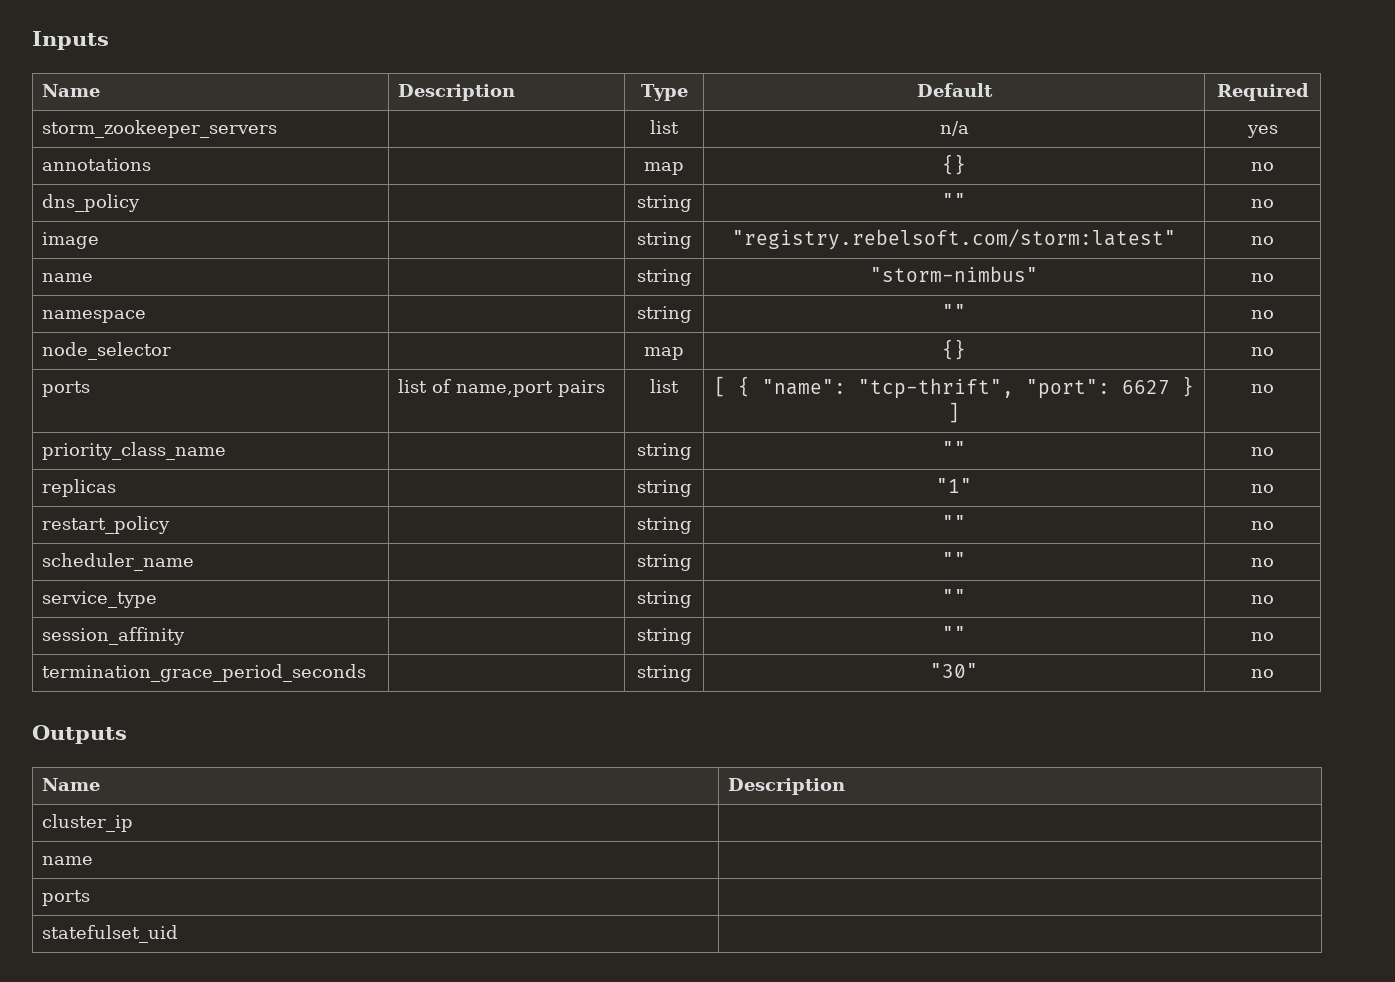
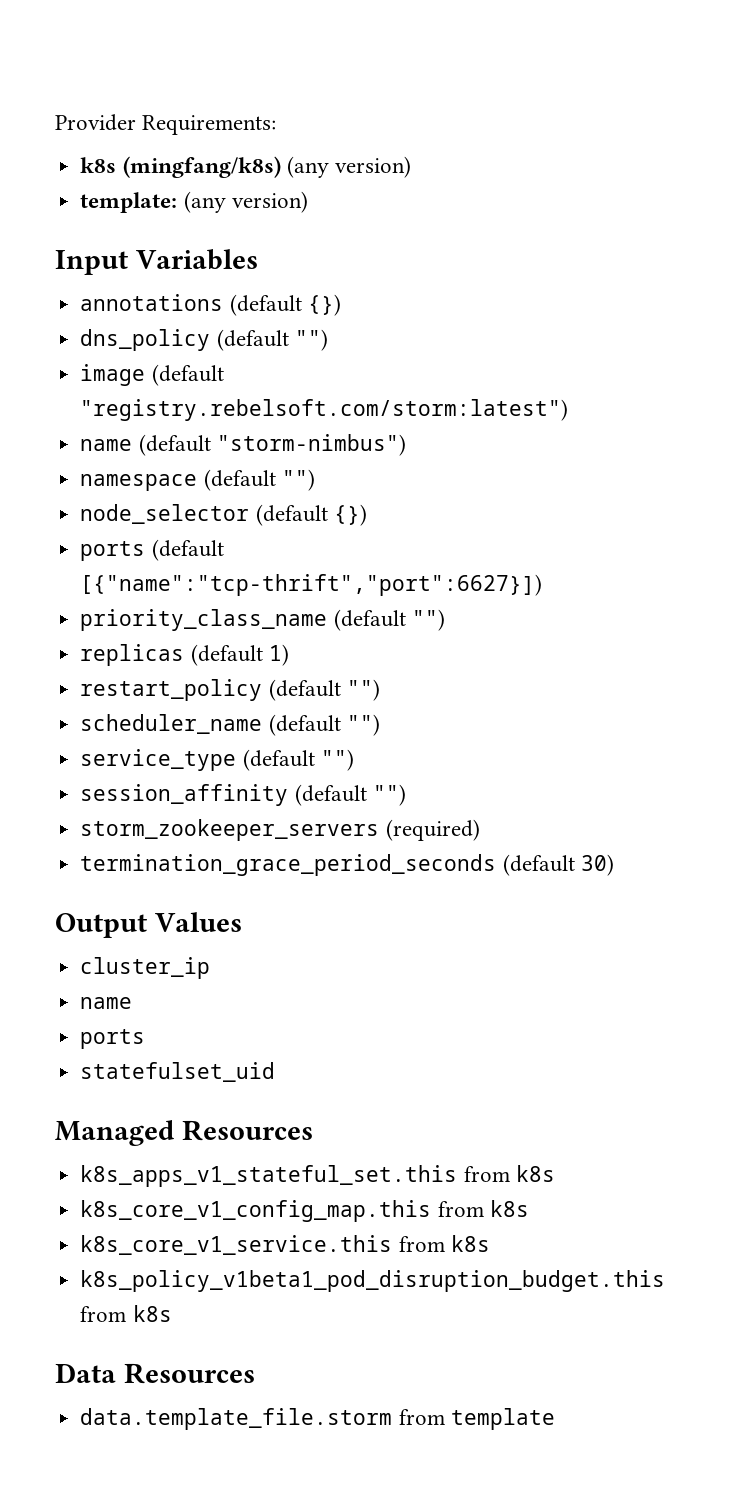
- Inputs
- Name | Description | Type | Default | Required
- storm_zookeeper_servers | | list | n/a | yes
- annotations | | map | {} | no
- dns_policy | | string | "" | no
- image | | string | "registry.rebelsoft.com/storm:latest" | no
- name | | string | "storm-nimbus" | no
- namespace | | string | "" | no
- node_selector | | map | {} | no
- ports | list of name,port pairs | list | [ { "name": "tcp-thrift", "port": 6627 } ] | no
- priority_class_name | | string | "" | no
- replicas | | string | "1" | no
- restart_policy | | string | "" | no
- scheduler_name | | string | "" | no
- service_type | | string | "" | no
- session_affinity | | string | "" | no
- termination_grace_period_seconds | | string | "30" | no
- Outputs
- Name | Description
- cluster_ip |
- name |
- ports |
- statefulset_uid |
+ Provider Requirements:
+ k8s (mingfang/k8s) (any version)
+ template: (any version)
+ Input Variables
+ annotations (default {})
+ dns_policy (default "")
+ image (default "registry.rebelsoft.com/storm:latest")
+ name (default "storm-nimbus")
+ namespace (default "")
+ node_selector (default {})
+ ports (default [{"name":"tcp-thrift","port":6627}])
+ priority_class_name (default "")
+ replicas (default 1)
+ restart_policy (default "")
+ scheduler_name (default "")
+ service_type (default "")
+ session_affinity (default "")
+ storm_zookeeper_servers (required)
+ termination_grace_period_seconds (default 30)
+ Output Values
+ cluster_ip
+ name
+ ports
+ statefulset_uid
+ Managed Resources
+ k8s_apps_v1_stateful_set.this from k8s
+ k8s_core_v1_config_map.this from k8s
+ k8s_core_v1_service.this from k8s
+ k8s_policy_v1beta1_pod_disruption_budget.this from k8s
+ Data Resources
+ data.template_file.storm from template

